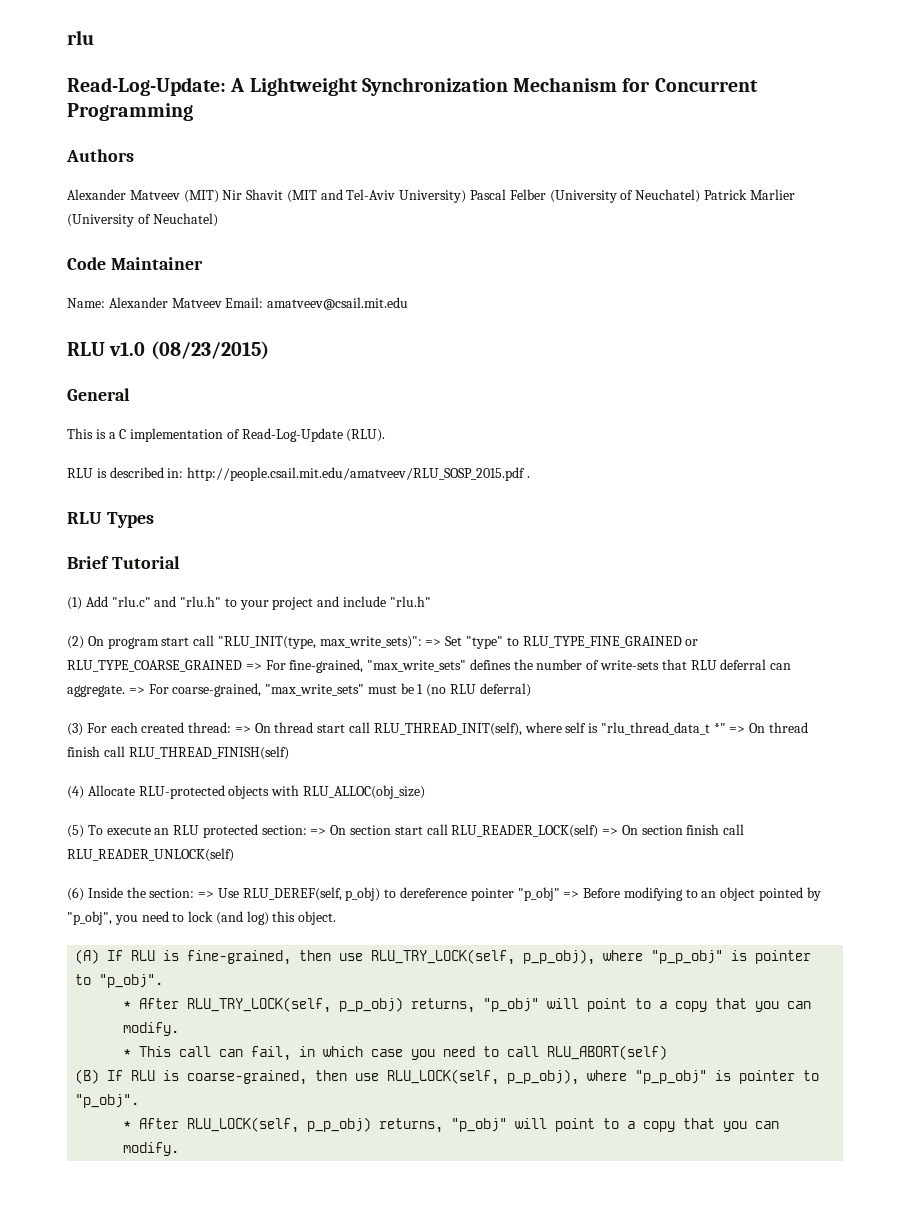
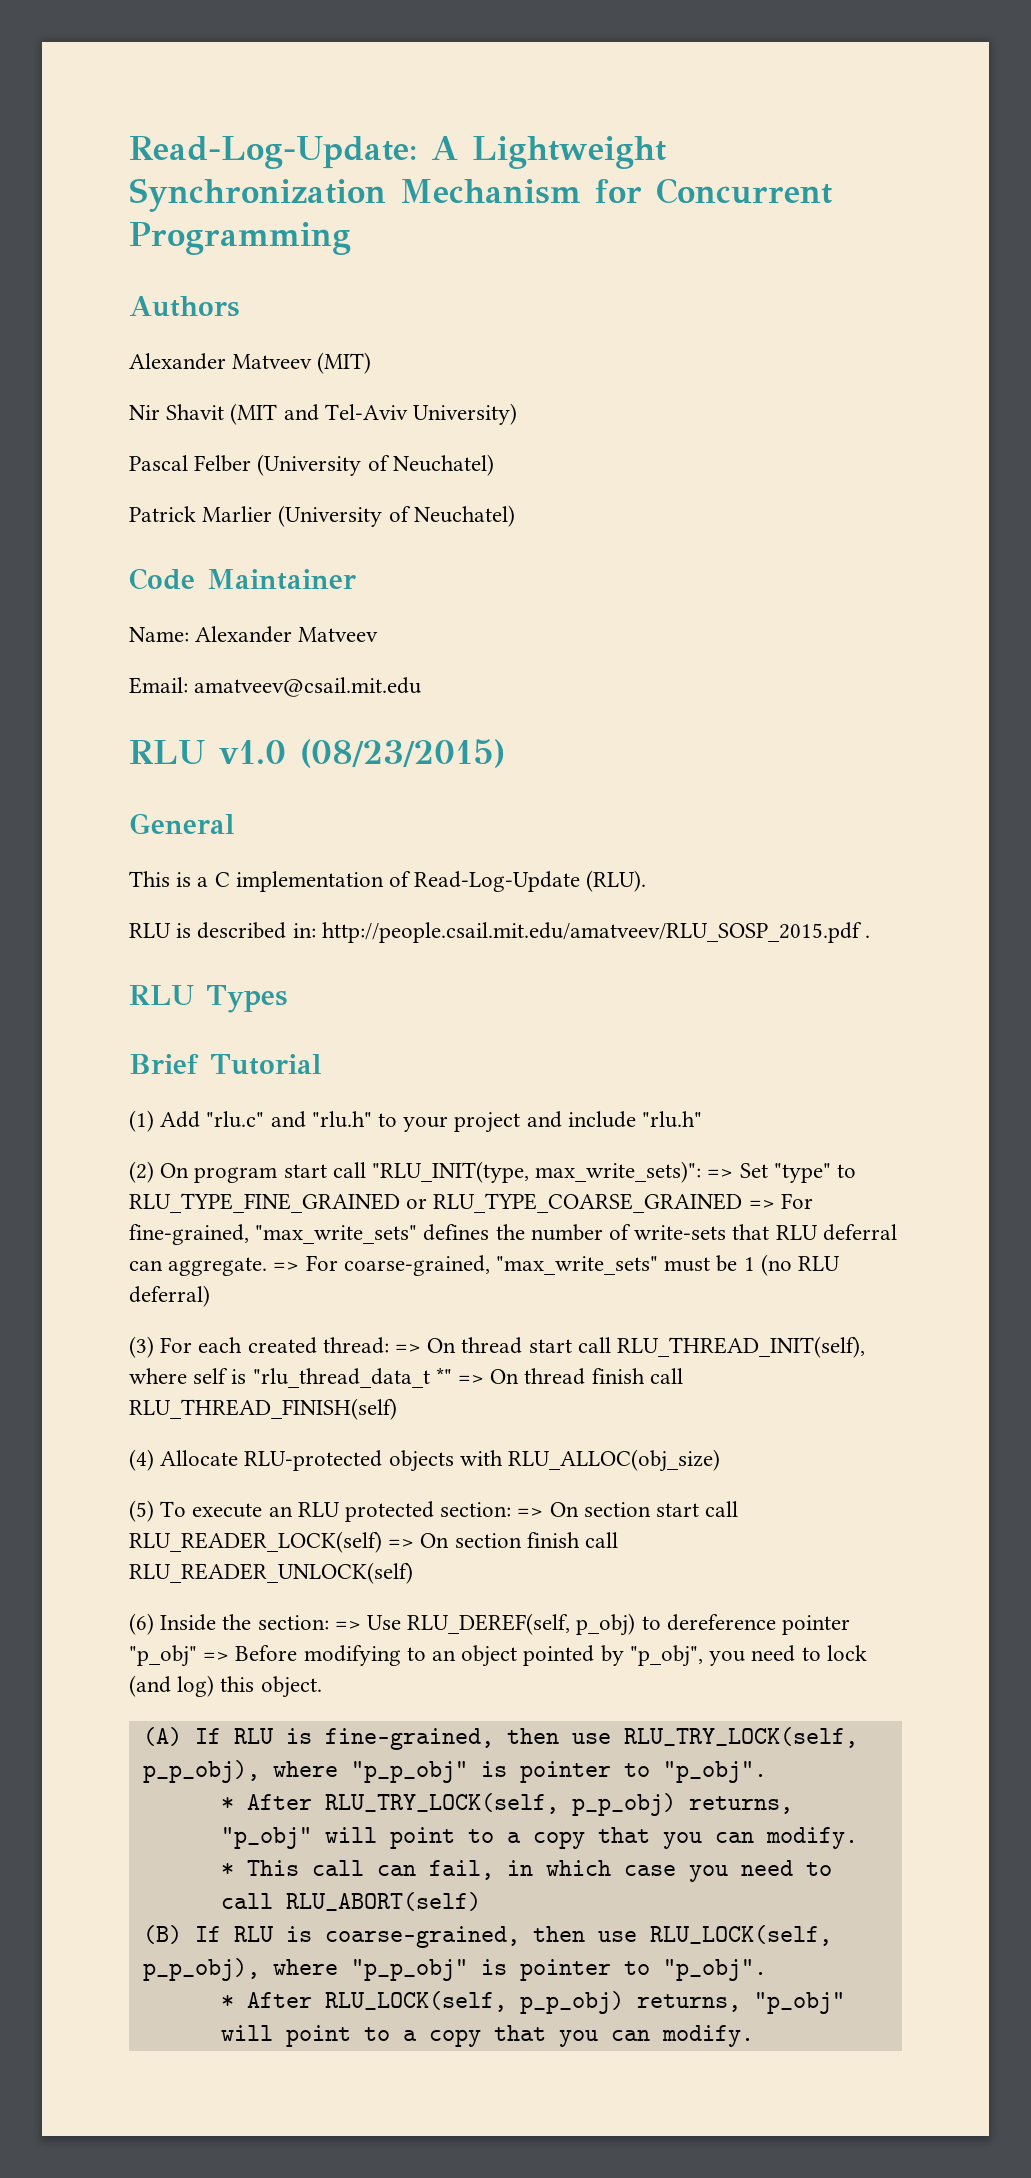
- rlu
- Alexander Matveev (MIT) Nir Shavit (MIT and Tel-Aviv University) Pascal Felber (University of Neuchatel) Patrick Marlier (University of Neuchatel)
+ Alexander Matveev (MIT)
+ Nir Shavit (MIT and Tel-Aviv University)
+ Pascal Felber (University of Neuchatel)
+ Patrick Marlier (University of Neuchatel)
- Name: Alexander Matveev Email: amatveev@csail.mit.edu
+ Name: Alexander Matveev
+ Email: amatveev@csail.mit.edu

